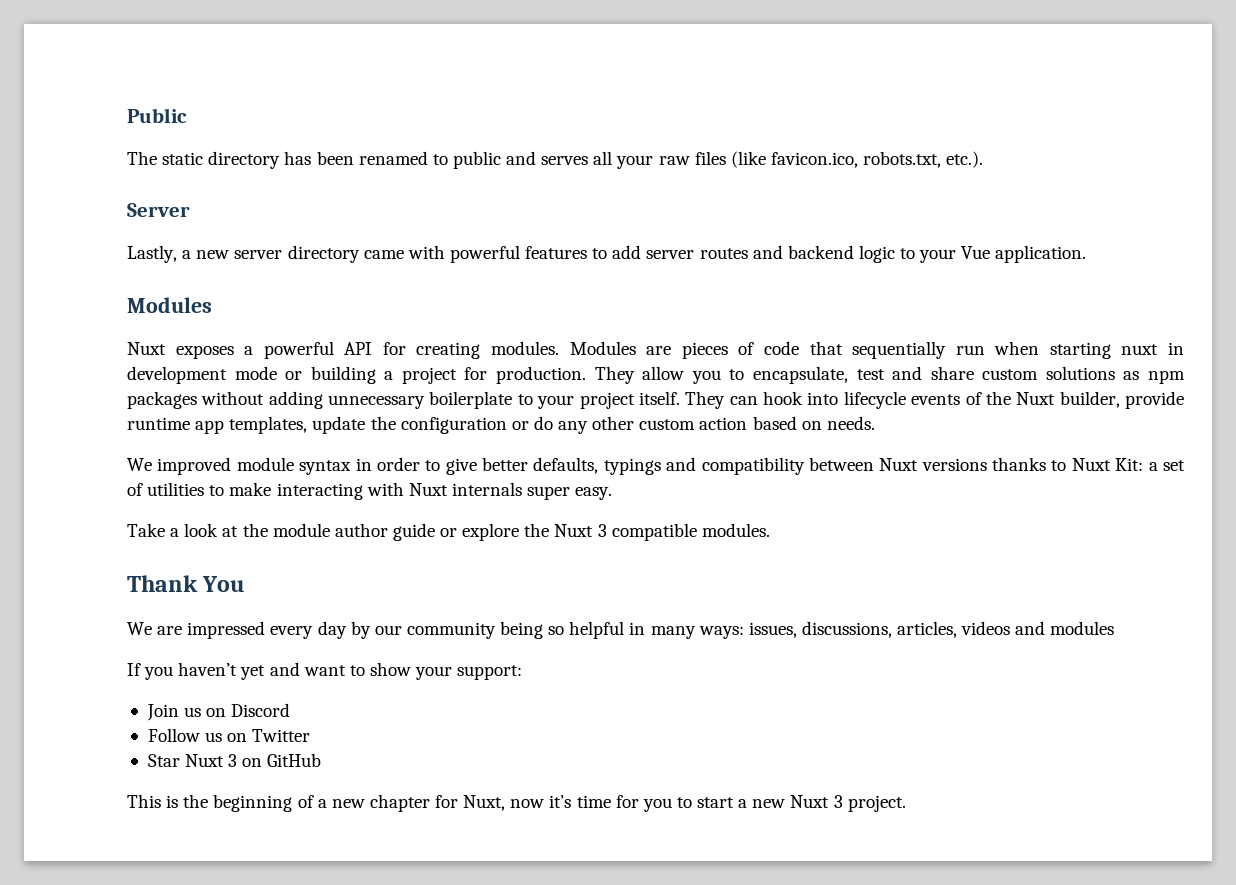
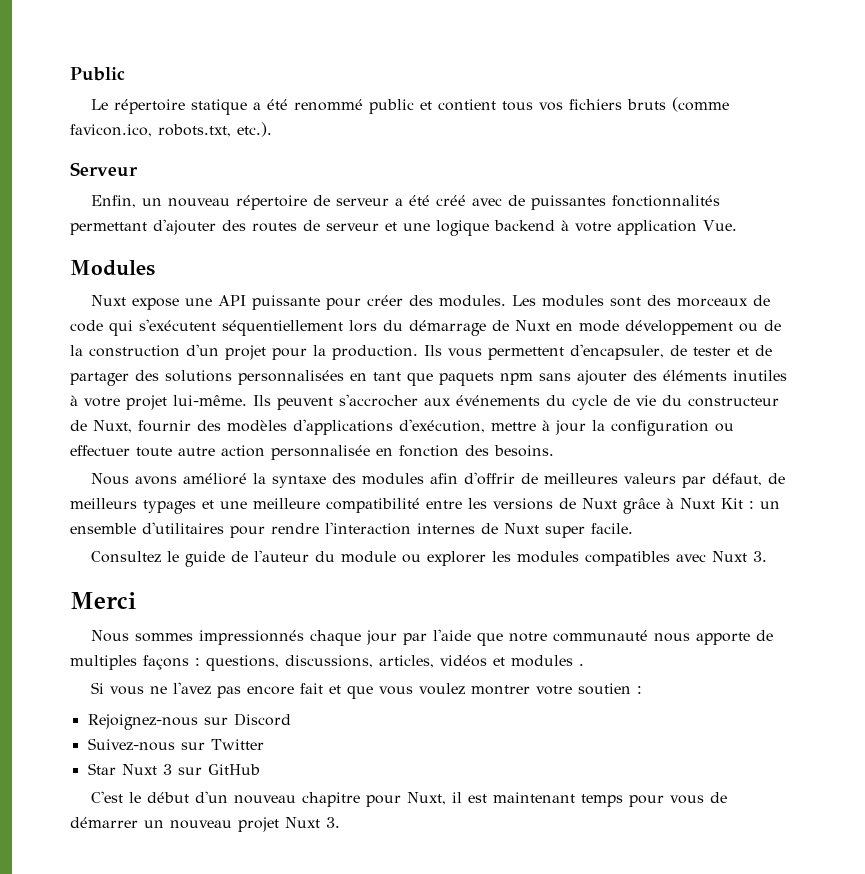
- The static directory has been renamed to public and serves all your raw files (like favicon.ico, robots.txt, etc.).
- Server
- Lastly, a new server directory came with powerful features to add server routes and backend logic to your Vue application.
+ Le répertoire statique a été renommé public et contient tous vos fichiers bruts (comme favicon.ico, robots.txt, etc.).
+ Serveur
+ Enfin, un nouveau répertoire de serveur a été créé avec de puissantes fonctionnalités permettant d'ajouter des routes de serveur et une logique backend à votre application Vue.
  Modules
- Nuxt exposes a powerful API for creating modules. Modules are pieces of code that sequentially run when starting nuxt in development mode or building a project for production. They allow you to encapsulate, test and share custom solutions as npm packages without adding unnecessary boilerplate to your project itself. They can hook into lifecycle events of the Nuxt builder, provide runtime app templates, update the configuration or do any other custom action based on needs.
- We improved module syntax in order to give better defaults, typings and compatibility between Nuxt versions thanks to Nuxt Kit: a set of utilities to make interacting with Nuxt internals super easy.
- Take a look at the module author guide or explore the Nuxt 3 compatible modules.
- Thank You
- We are impressed every day by our community being so helpful in many ways: issues, discussions, articles, videos and modules
- If you haven’t yet and want to show your support:
- Join us on Discord
- Follow us on Twitter
+ Nuxt expose une API puissante pour créer des modules. Les modules sont des morceaux de code qui s'exécutent séquentiellement lors du démarrage de Nuxt en mode développement ou de la construction d'un projet pour la production. Ils vous permettent d'encapsuler, de tester et de partager des solutions personnalisées en tant que paquets npm sans ajouter des éléments inutiles à votre projet lui-même. Ils peuvent s'accrocher aux événements du cycle de vie du constructeur de Nuxt, fournir des modèles d'applications d'exécution, mettre à jour la configuration ou effectuer toute autre action personnalisée en fonction des besoins.
+ Nous avons amélioré la syntaxe des modules afin d'offrir de meilleures valeurs par défaut, de meilleurs typages et une meilleure compatibilité entre les versions de Nuxt grâce à Nuxt Kit : un ensemble d'utilitaires pour rendre l'interaction internes de Nuxt super facile.
+ Consultez le guide de l'auteur du module ou explorer les modules compatibles avec Nuxt 3.
+ Merci
+ Nous sommes impressionnés chaque jour par l'aide que notre communauté nous apporte de multiples façons : questions, discussions, articles, vidéos et modules .
+ Si vous ne l'avez pas encore fait et que vous voulez montrer votre soutien :
+ Rejoignez-nous sur Discord
+ Suivez-nous sur Twitter
- Star Nuxt 3 on GitHub
+ Star Nuxt 3 sur GitHub
- This is the beginning of a new chapter for Nuxt, now it’s time for you to start a new Nuxt 3 project.
+ C'est le début d'un nouveau chapitre pour Nuxt, il est maintenant temps pour vous de démarrer un nouveau projet Nuxt 3.

